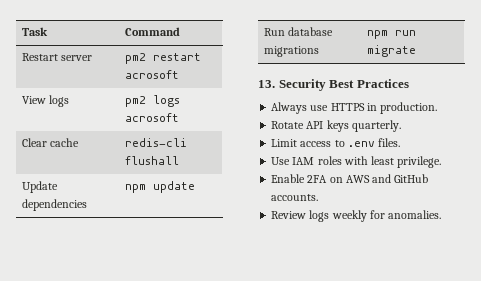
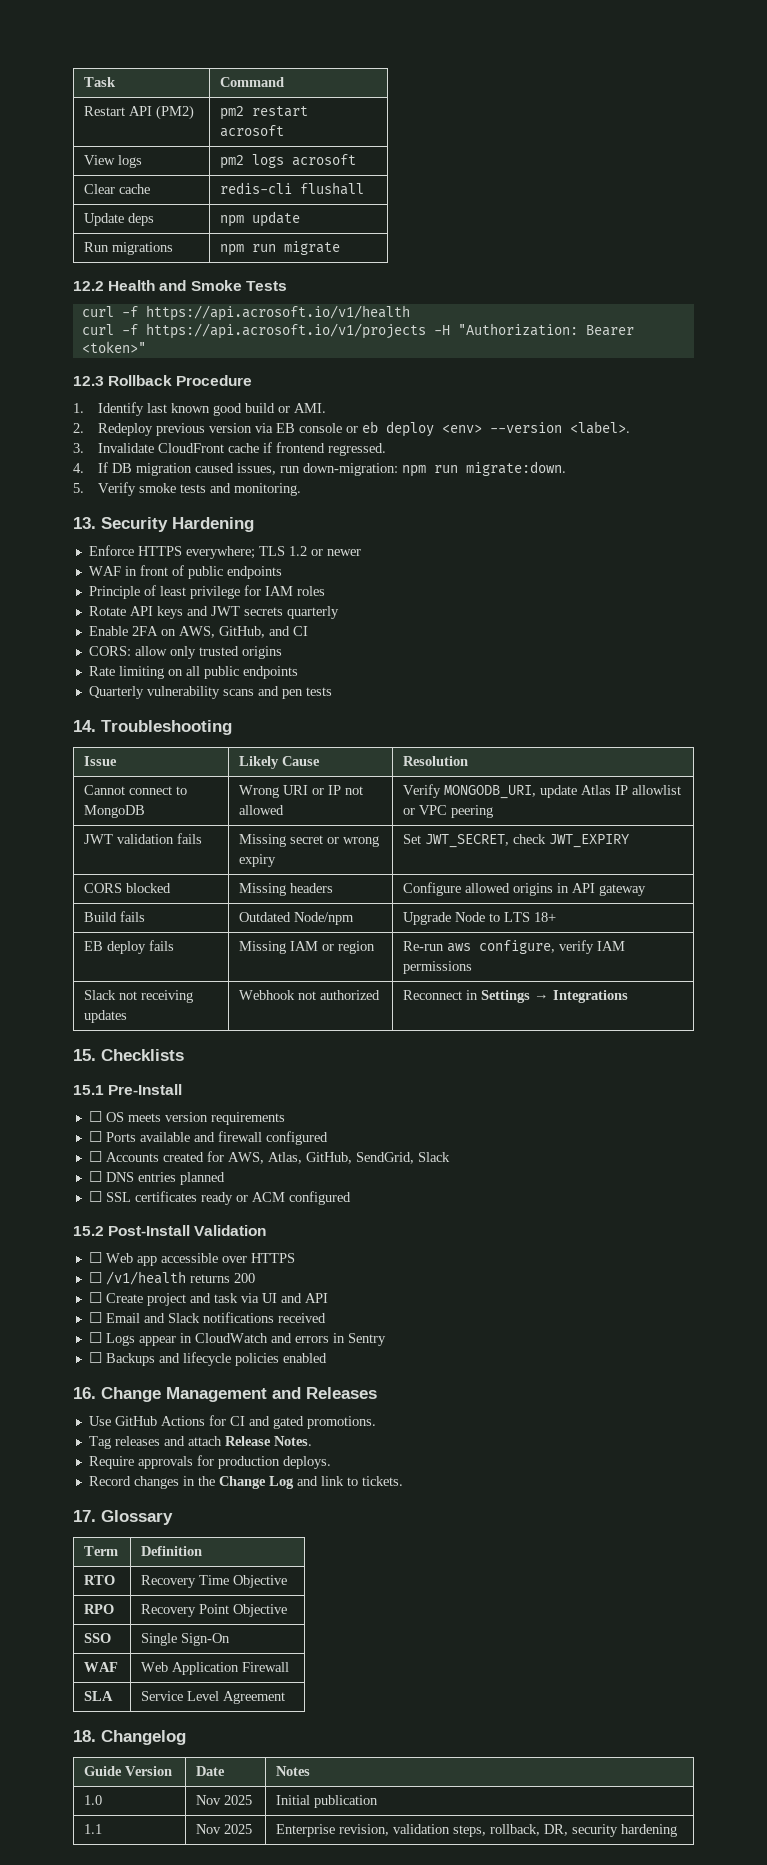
- Restart server | pm2 restart acrosoft
+ Restart API (PM2) | pm2 restart acrosoft
- Update dependencies | npm update
+ Update deps | npm update
- Run database migrations | npm run migrate
+ Run migrations | npm run migrate
- 13. Security Best Practices
- Always use HTTPS in production.
- Rotate API keys quarterly.
- Limit access to .env files.
- Use IAM roles with least privilege.
- Enable 2FA on AWS and GitHub accounts.
- Review logs weekly for anomalies.
+ 12.2 Health and Smoke Tests
+ curl -f https://api.acrosoft.io/v1/health
+ curl -f https://api.acrosoft.io/v1/projects -H "Authorization: Bearer <token>"
+ 12.3 Rollback Procedure
+ 1. Identify last known good build or AMI.
+ 2. Redeploy previous version via EB console or eb deploy <env> --version <label>.
+ 3. Invalidate CloudFront cache if frontend regressed.
+ 4. If DB migration caused issues, run down-migration: npm run migrate:down.
+ 5. Verify smoke tests and monitoring.
+ 13. Security Hardening
+ Enforce HTTPS everywhere; TLS 1.2 or newer
+ WAF in front of public endpoints
+ Principle of least privilege for IAM roles
+ Rotate API keys and JWT secrets quarterly
+ Enable 2FA on AWS, GitHub, and CI
+ CORS: allow only trusted origins
+ Rate limiting on all public endpoints
+ Quarterly vulnerability scans and pen tests
+ 14. Troubleshooting
+ Issue | Likely Cause | Resolution
+ Cannot connect to MongoDB | Wrong URI or IP not allowed | Verify MONGODB_URI, update Atlas IP allowlist or VPC peering
+ JWT validation fails | Missing secret or wrong expiry | Set JWT_SECRET, check JWT_EXPIRY
+ CORS blocked | Missing headers | Configure allowed origins in API gateway
+ Build fails | Outdated Node/npm | Upgrade Node to LTS 18+
+ EB deploy fails | Missing IAM or region | Re-run aws configure, verify IAM permissions
+ Slack not receiving updates | Webhook not authorized | Reconnect in Settings → Integrations
+ 15. Checklists
+ 15.1 Pre-Install
+ ☐ OS meets version requirements
+ ☐ Ports available and firewall configured
+ ☐ Accounts created for AWS, Atlas, GitHub, SendGrid, Slack
+ ☐ DNS entries planned
+ ☐ SSL certificates ready or ACM configured
+ 15.2 Post-Install Validation
+ ☐ Web app accessible over HTTPS
+ ☐ /v1/health returns 200
+ ☐ Create project and task via UI and API
+ ☐ Email and Slack notifications received
+ ☐ Logs appear in CloudWatch and errors in Sentry
+ ☐ Backups and lifecycle policies enabled
+ 16. Change Management and Releases
+ Use GitHub Actions for CI and gated promotions.
+ Tag releases and attach Release Notes.
+ Require approvals for production deploys.
+ Record changes in the Change Log and link to tickets.
+ 17. Glossary
+ Term | Definition
+ RTO | Recovery Time Objective
+ RPO | Recovery Point Objective
+ SSO | Single Sign-On
+ WAF | Web Application Firewall
+ SLA | Service Level Agreement
+ 18. Changelog
+ Guide Version | Date | Notes
+ 1.0 | Nov 2025 | Initial publication
+ 1.1 | Nov 2025 | Enterprise revision, validation steps, rollback, DR, security hardening

